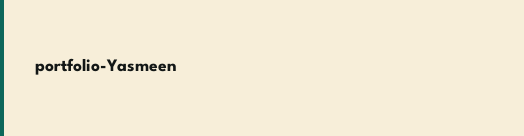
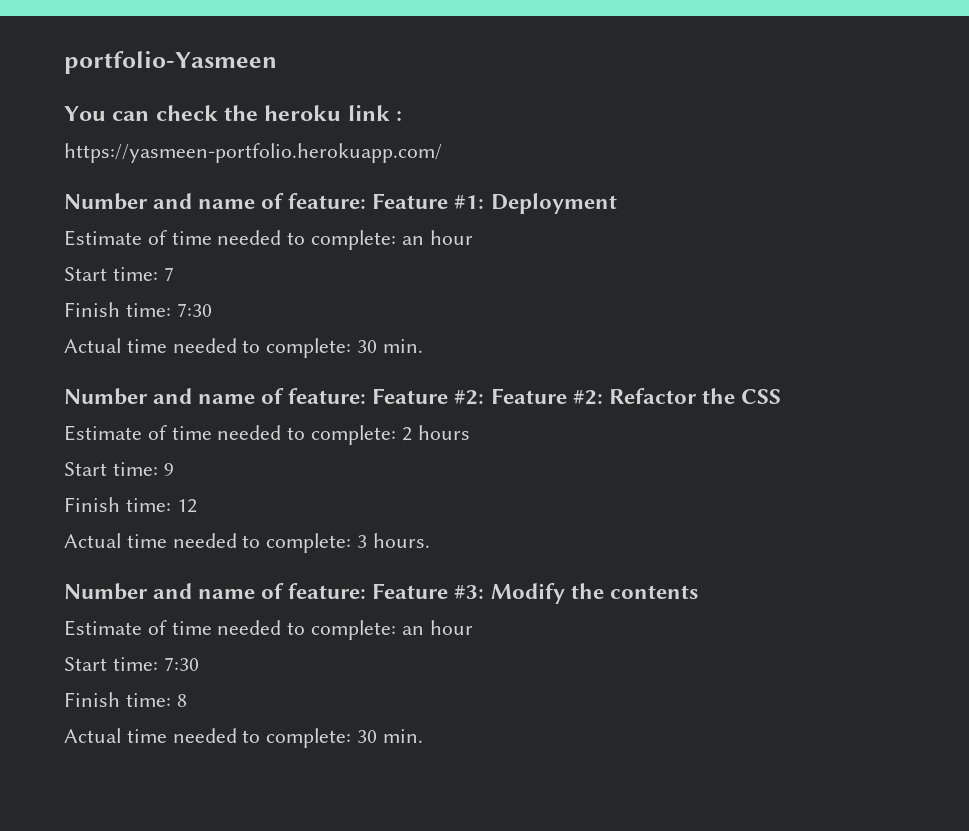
+ You can check the heroku link :
+ https://yasmeen-portfolio.herokuapp.com/
+ Number and name of feature: Feature #1: Deployment
+ Estimate of time needed to complete: an hour
+ Start time: 7
+ Finish time: 7:30
+ Actual time needed to complete: 30 min.
+ Number and name of feature: Feature #2: Feature #2: Refactor the CSS
+ Estimate of time needed to complete: 2 hours
+ Start time: 9
+ Finish time: 12
+ Actual time needed to complete: 3 hours.
+ Number and name of feature: Feature #3: Modify the contents
+ Estimate of time needed to complete: an hour
+ Start time: 7:30
+ Finish time: 8
+ Actual time needed to complete: 30 min.

